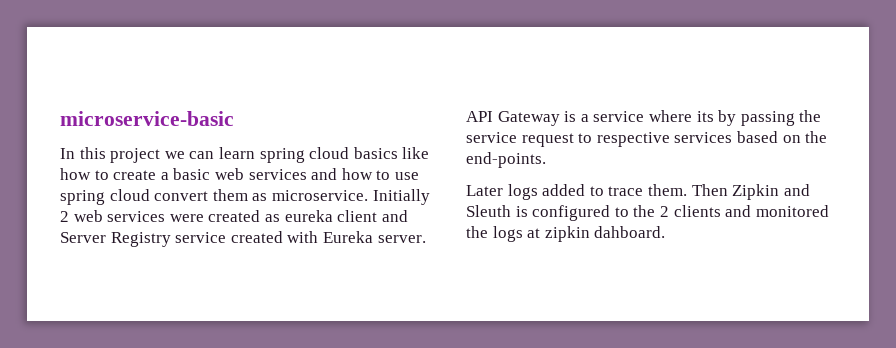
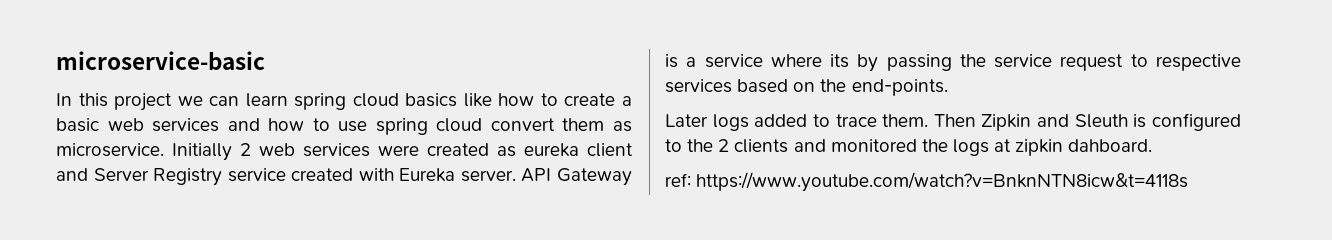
+ ref: https://www.youtube.com/watch?v=BnknNTN8icw&t=4118s

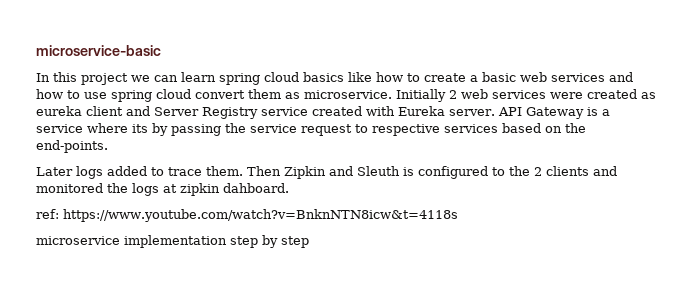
+ microservice implementation step by step

